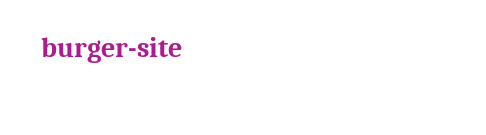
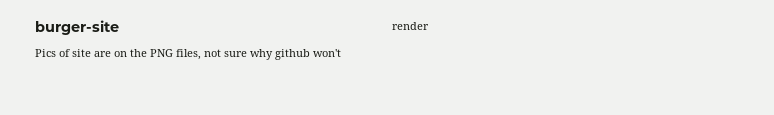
+ Pics of site are on the PNG files, not sure why github won't render

